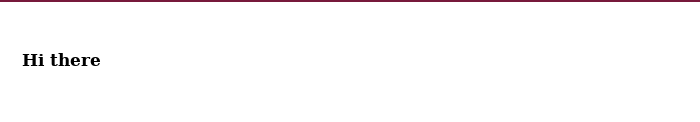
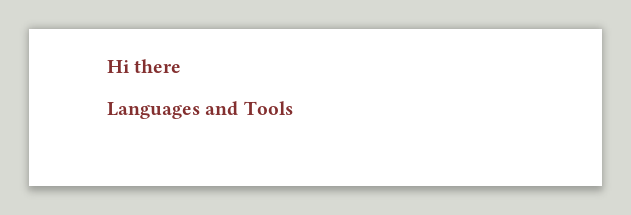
+ Languages and Tools

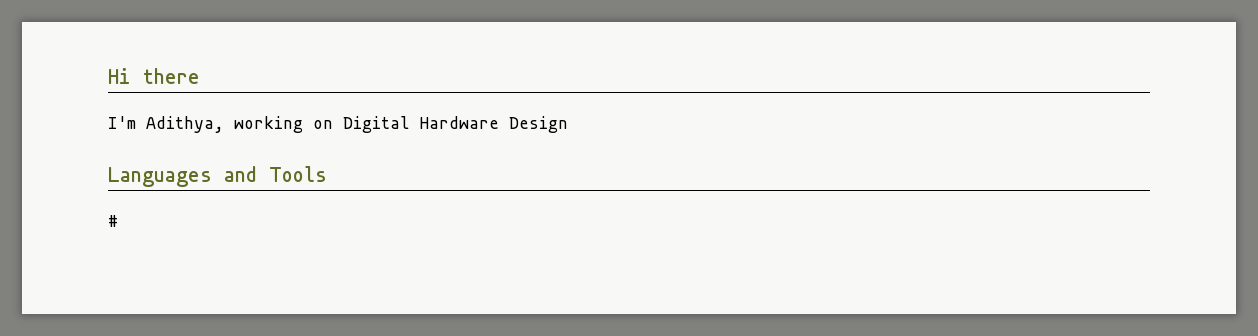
+ I'm Adithya, working on Digital Hardware Design
+ #

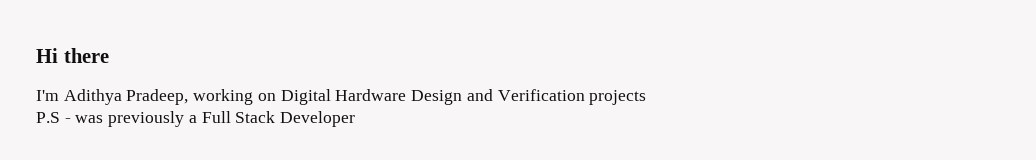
- I'm Adithya, working on Digital Hardware Design
- Languages and Tools
- #
+ I'm Adithya Pradeep, working on Digital Hardware Design and Verification projects
+ P.S - was previously a Full Stack Developer

